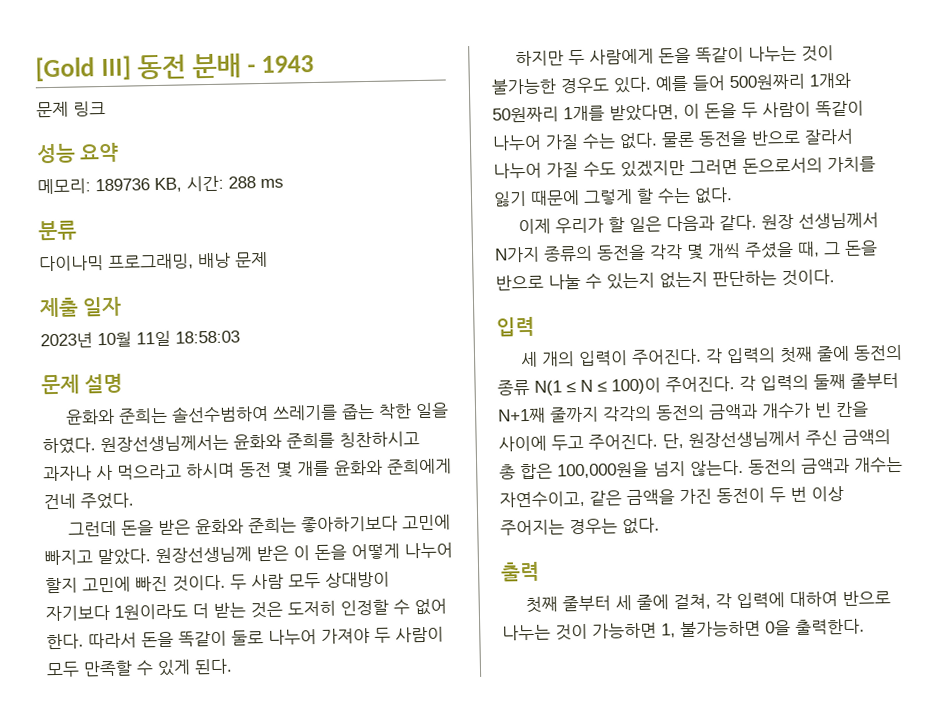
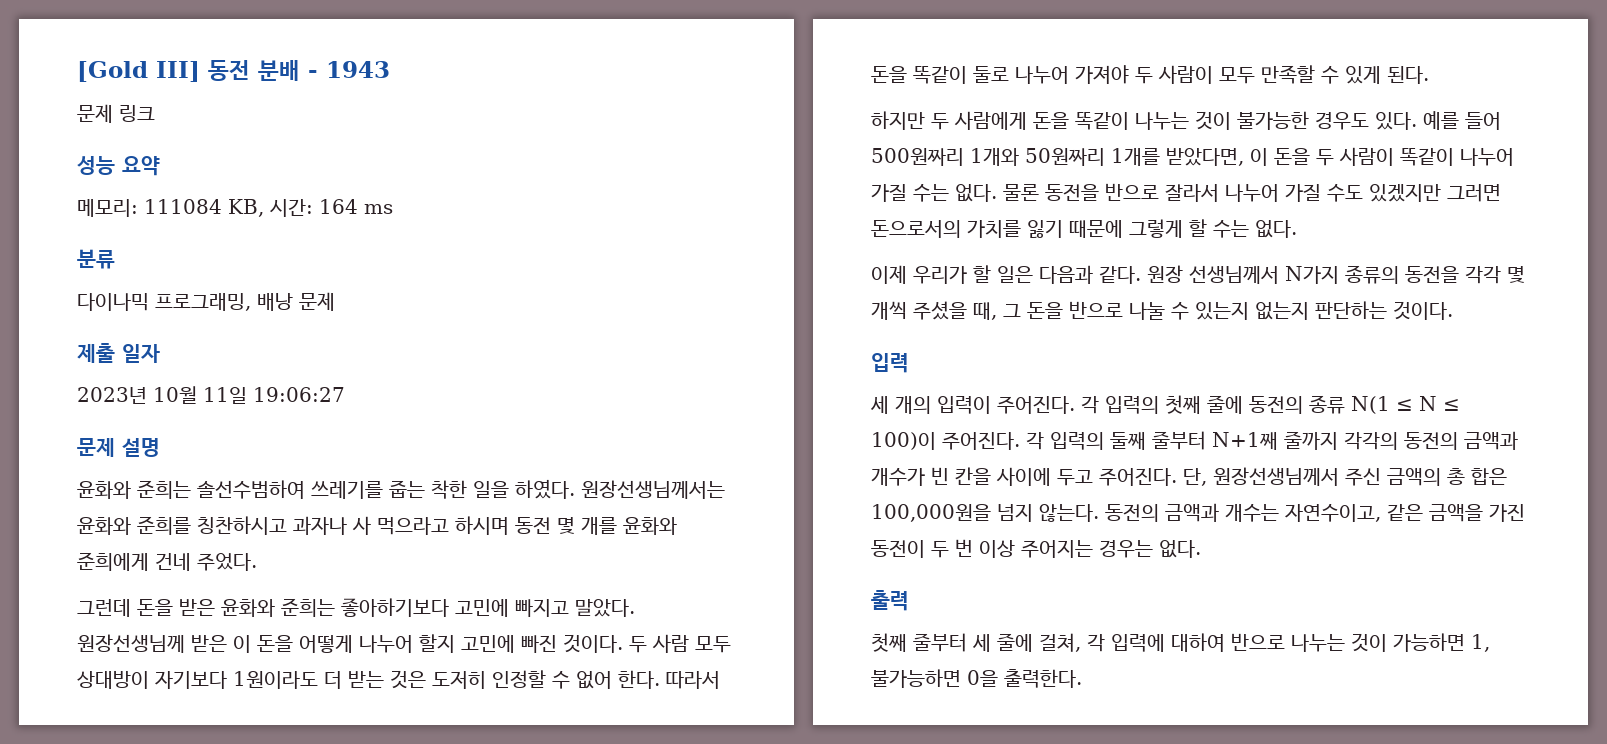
- 메모리: 189736 KB, 시간: 288 ms
+ 메모리: 111084 KB, 시간: 164 ms
- 2023년 10월 11일 18:58:03
+ 2023년 10월 11일 19:06:27

